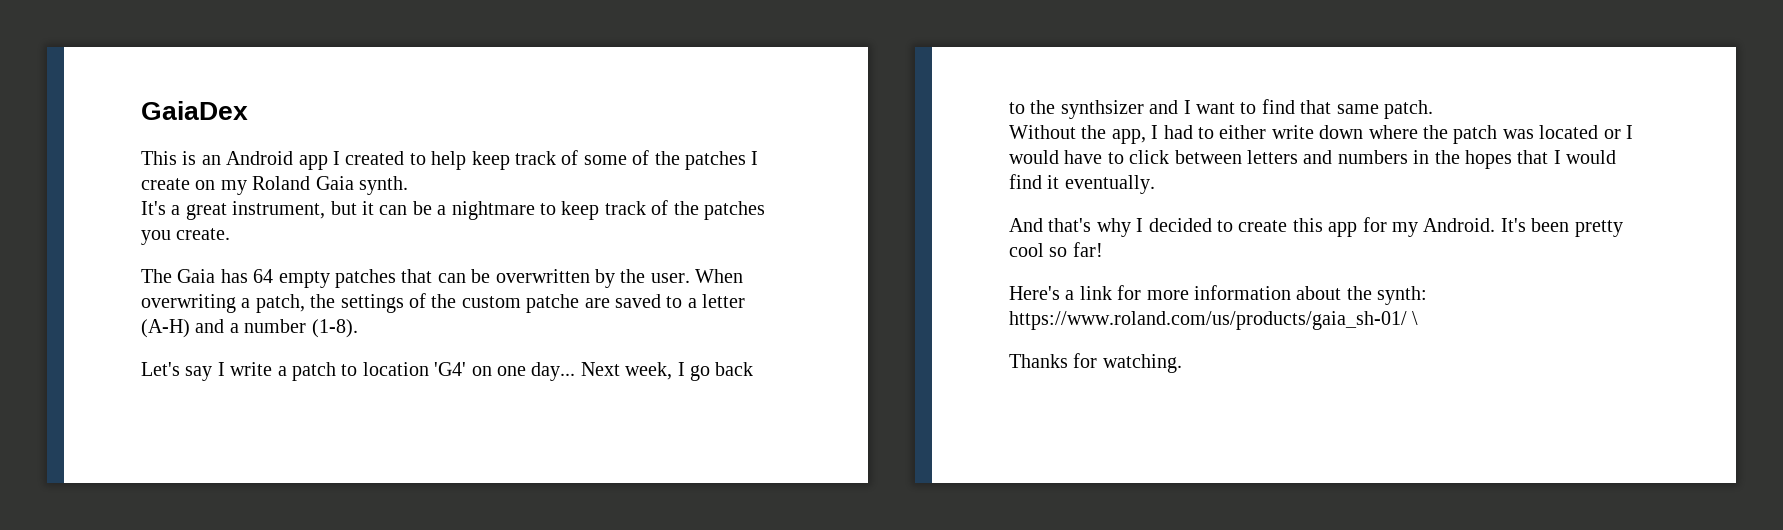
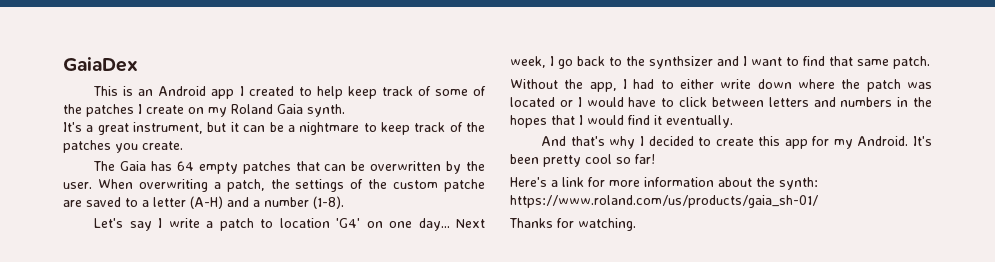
- Here's a link for more information about the synth: https://www.roland.com/us/products/gaia_sh-01/ \
+ Here's a link for more information about the synth: https://www.roland.com/us/products/gaia_sh-01/

